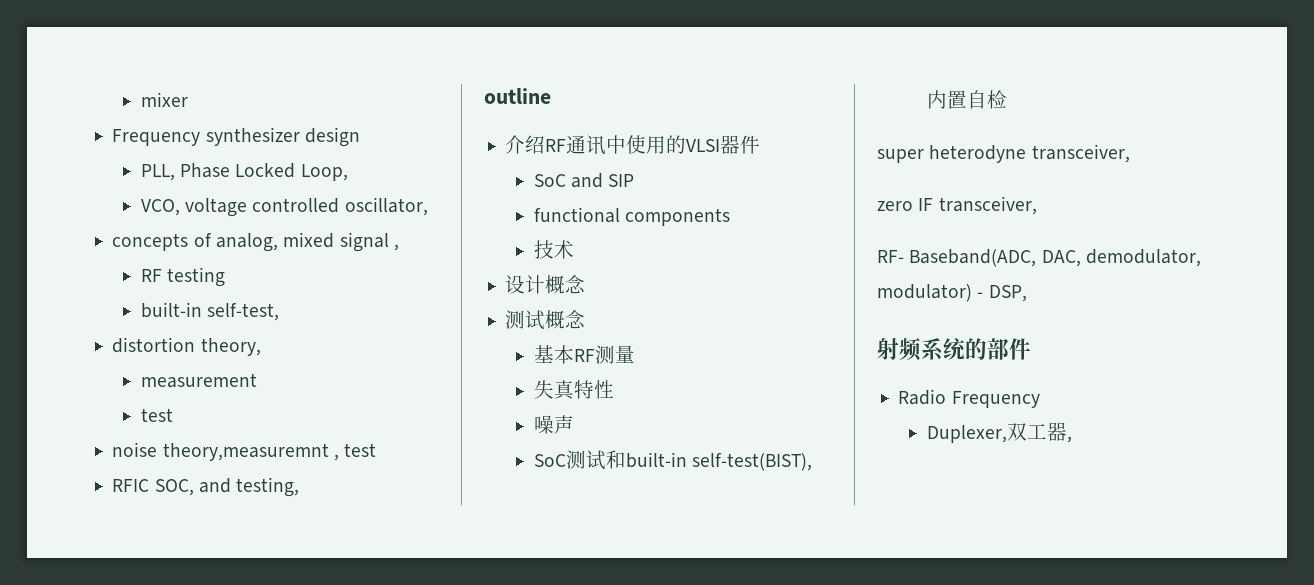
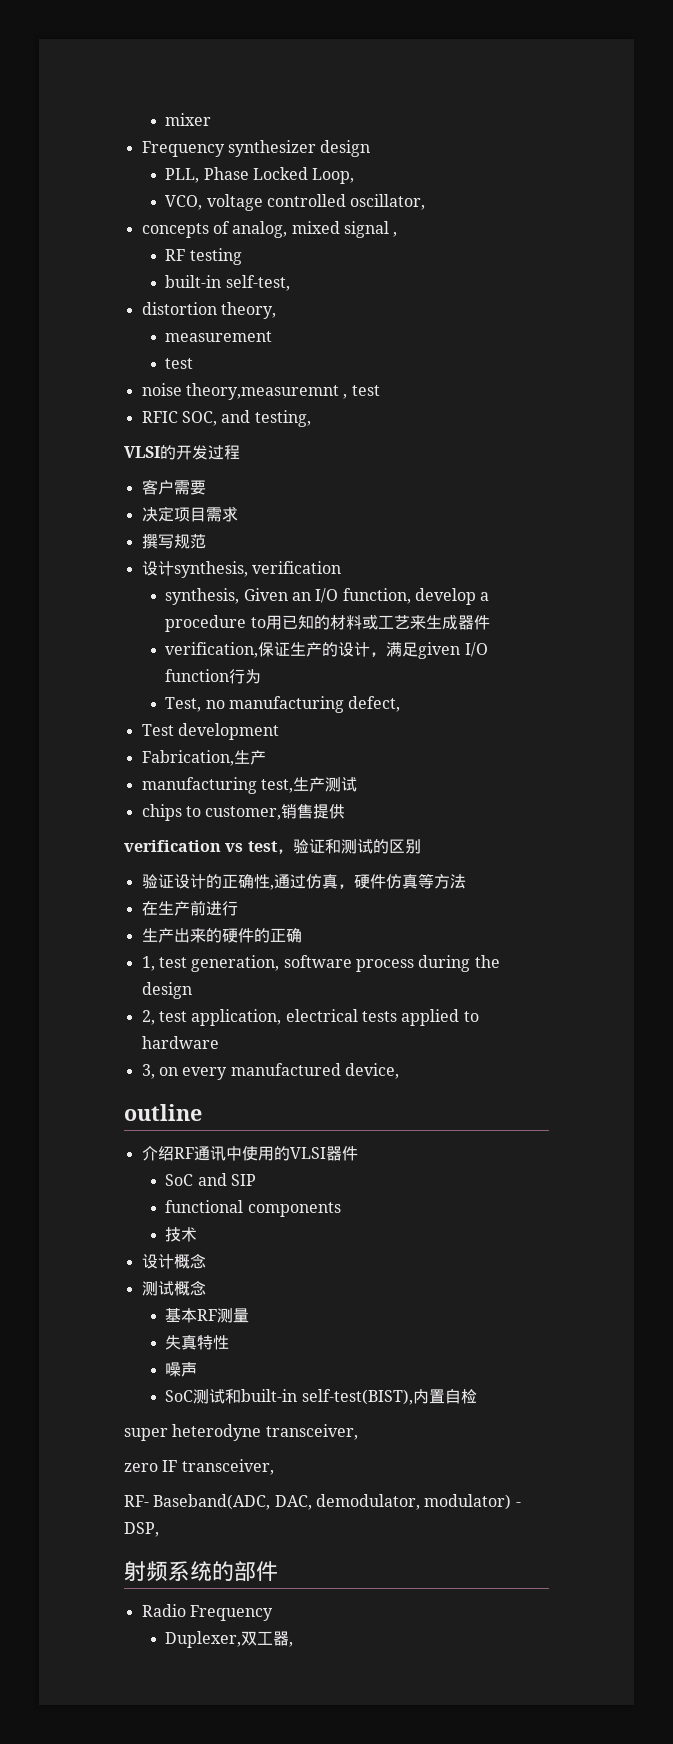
+ VLSI的开发过程
+ 客户需要
+ 决定项目需求
+ 撰写规范
+ 设计synthesis, verification
+ synthesis, Given an I/O function, develop a procedure to用已知的材料或工艺来生成器件
+ verification,保证生产的设计，满足given I/O function行为
+ Test, no manufacturing defect,
+ Test development
+ Fabrication,生产
+ manufacturing test,生产测试
+ chips to customer,销售提供
+ verification vs test，验证和测试的区别
+ 验证设计的正确性,通过仿真，硬件仿真等方法
+ 在生产前进行
+ 生产出来的硬件的正确
+ 1, test generation, software process during the design
+ 2, test application, electrical tests applied to hardware
+ 3, on every manufactured device,

